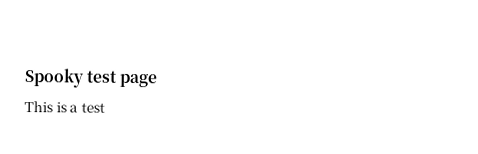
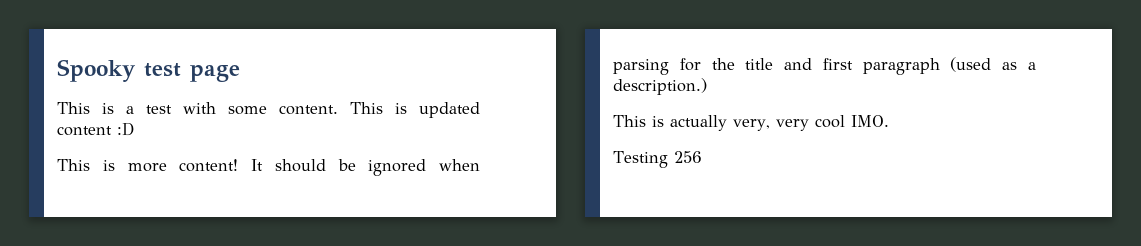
- This is a test
+ This is a test with some content. This is updated content :D
+ This is more content! It should be ignored when parsing for the title and first paragraph (used as a description.)
+ This is actually very, very cool IMO.
+ Testing 256

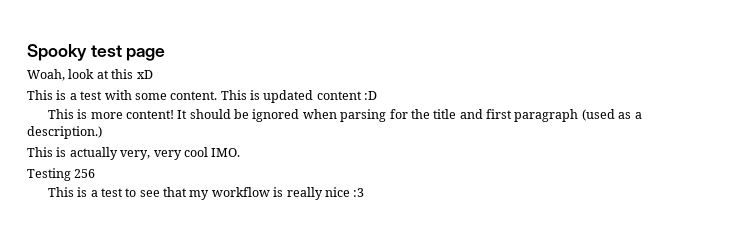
+ Woah, look at this xD
+ This is a test to see that my workflow is really nice :3

